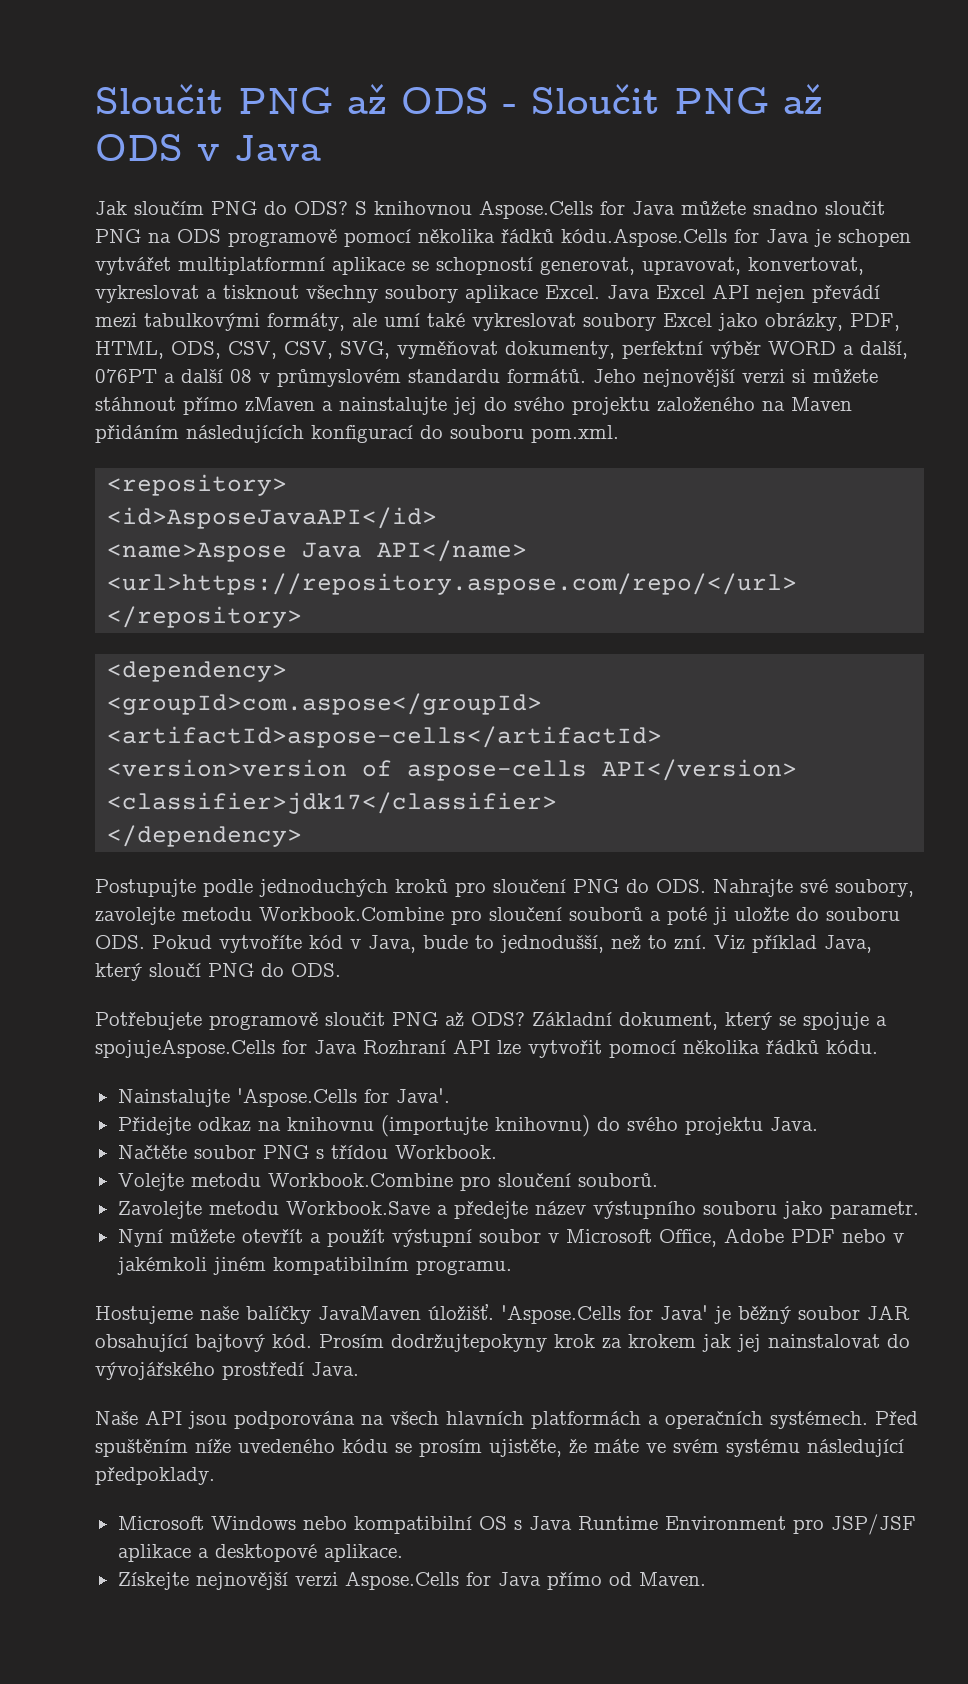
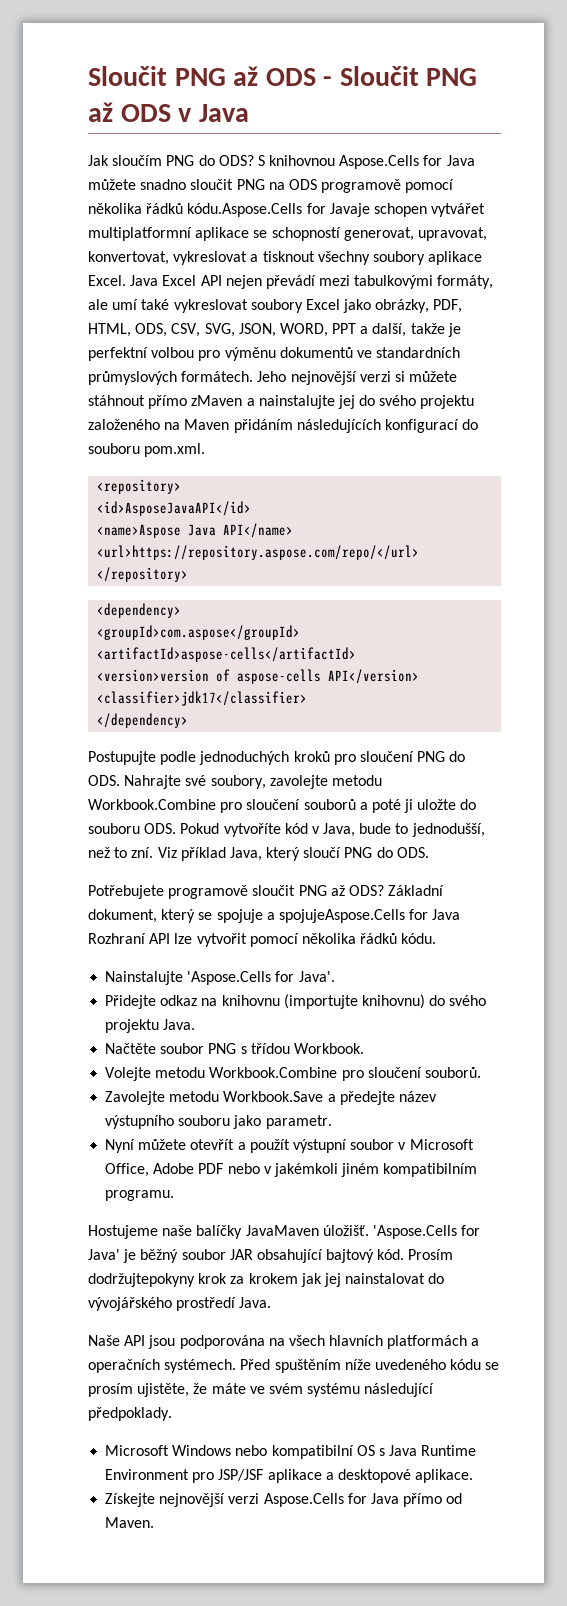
- S knihovnou Aspose.Cells for Java můžete snadno sloučit PNG na ODS programově pomocí několika řádků kódu.Aspose.Cells for Java je schopen vytvářet multiplatformní aplikace se schopností generovat, upravovat, konvertovat, vykreslovat a tisknout všechny soubory aplikace Excel.
+ S knihovnou Aspose.Cells for Java můžete snadno sloučit PNG na ODS programově pomocí několika řádků kódu.Aspose.Cells for Javaje schopen vytvářet multiplatformní aplikace se schopností generovat, upravovat, konvertovat, vykreslovat a tisknout všechny soubory aplikace Excel.
- Java Excel API nejen převádí mezi tabulkovými formáty, ale umí také vykreslovat soubory Excel jako obrázky, PDF, HTML, ODS, CSV, CSV, SVG, vyměňovat dokumenty, perfektní výběr WORD a další, 076PT a další 08 v průmyslovém standardu formátů.
+ Java Excel API nejen převádí mezi tabulkovými formáty, ale umí také vykreslovat soubory Excel jako obrázky, PDF, HTML, ODS, CSV, SVG, JSON, WORD, PPT a další, takže je perfektní volbou pro výměnu dokumentů ve standardních průmyslových formátech.

